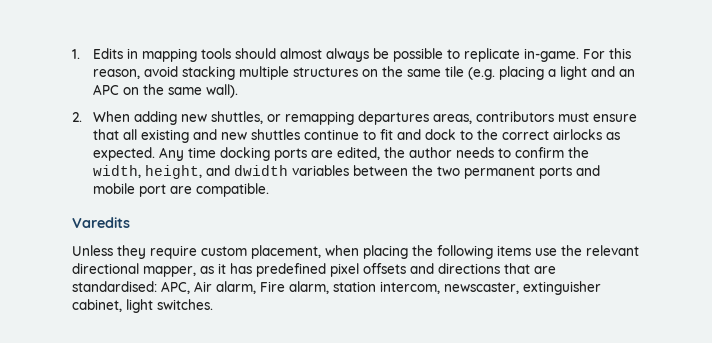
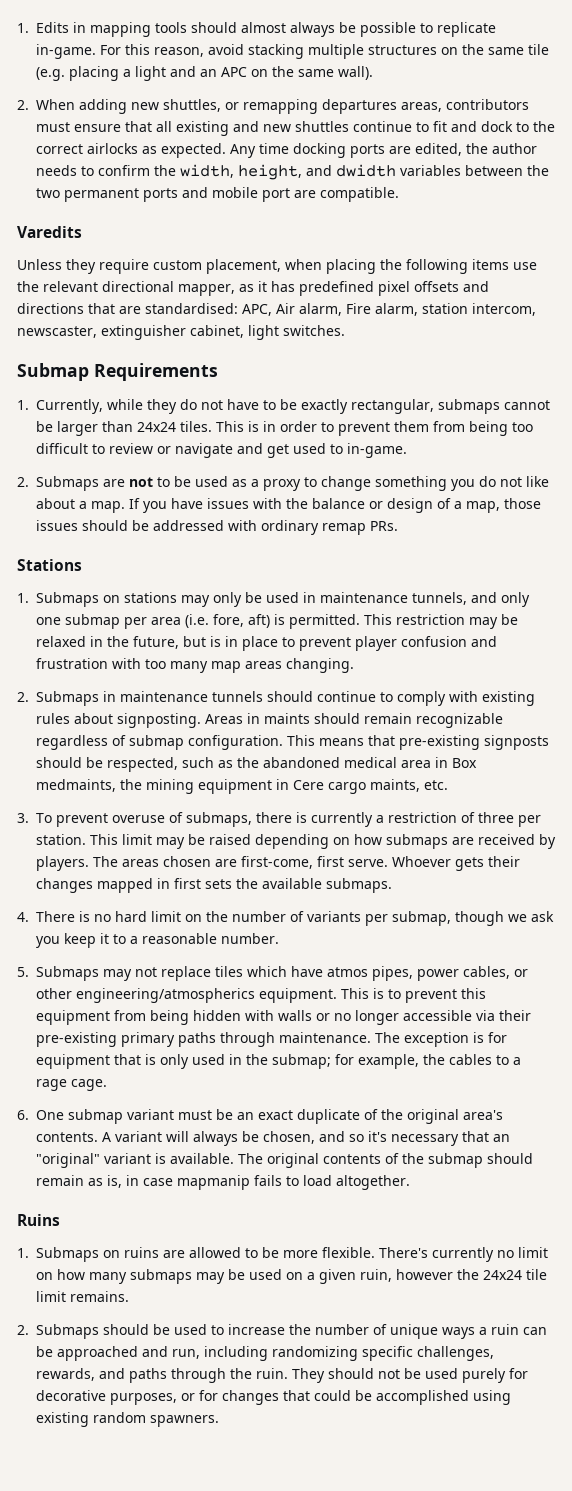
+ Submap Requirements
+ 1. Currently, while they do not have to be exactly rectangular, submaps cannot be larger than 24x24 tiles. This is in order to prevent them from being too difficult to review or navigate and get used to in-game.
+ 2. Submaps are not to be used as a proxy to change something you do not like about a map. If you have issues with the balance or design of a map, those issues should be addressed with ordinary remap PRs.
+ Stations
+ 1. Submaps on stations may only be used in maintenance tunnels, and only one submap per area (i.e. fore, aft) is permitted. This restriction may be relaxed in the future, but is in place to prevent player confusion and frustration with too many map areas changing.
+ 2. Submaps in maintenance tunnels should continue to comply with existing rules about signposting. Areas in maints should remain recognizable regardless of submap configuration. This means that pre-existing signposts should be respected, such as the abandoned medical area in Box medmaints, the mining equipment in Cere cargo maints, etc.
+ 3. To prevent overuse of submaps, there is currently a restriction of three per station. This limit may be raised depending on how submaps are received by players. The areas chosen are first-come, first serve. Whoever gets their changes mapped in first sets the available submaps.
+ 4. There is no hard limit on the number of variants per submap, though we ask you keep it to a reasonable number.
+ 5. Submaps may not replace tiles which have atmos pipes, power cables, or other engineering/atmospherics equipment. This is to prevent this equipment from being hidden with walls or no longer accessible via their pre-existing primary paths through maintenance. The exception is for equipment that is only used in the submap; for example, the cables to a rage cage.
+ 6. One submap variant must be an exact duplicate of the original area's contents. A variant will always be chosen, and so it's necessary that an "original" variant is available. The original contents of the submap should remain as is, in case mapmanip fails to load altogether.
+ Ruins
+ 1. Submaps on ruins are allowed to be more flexible. There's currently no limit on how many submaps may be used on a given ruin, however the 24x24 tile limit remains.
+ 2. Submaps should be used to increase the number of unique ways a ruin can be approached and run, including randomizing specific challenges, rewards, and paths through the ruin. They should not be used purely for decorative purposes, or for changes that could be accomplished using existing random spawners.

